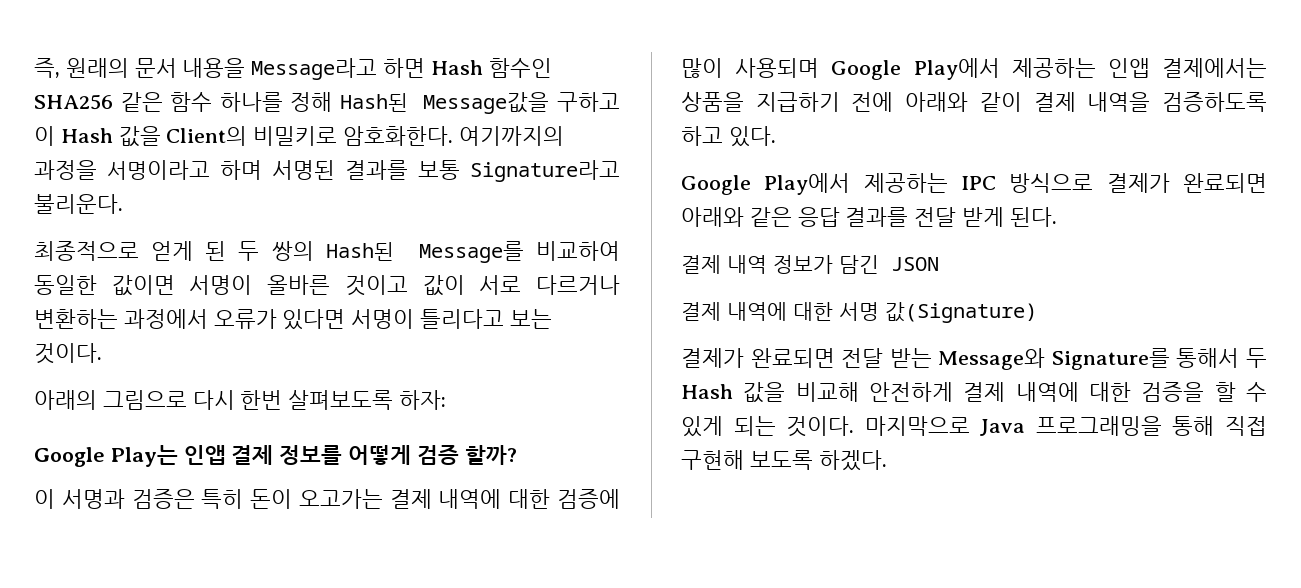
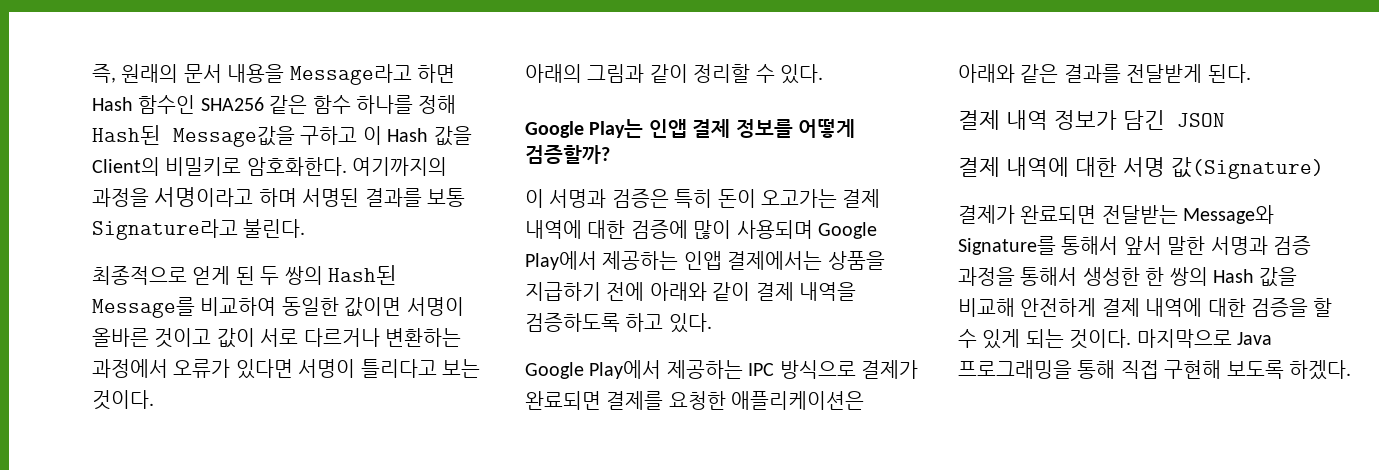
- 여기까지의 과정을 서명이라고 하며 서명된 결과를 보통 Signature라고 불리운다.
+ 여기까지의 과정을 서명이라고 하며 서명된 결과를 보통 Signature라고 불린다.
- 아래의 그림으로 다시 한번 살펴보도록 하자:
+ 아래의 그림과 같이 정리할 수 있다.
- Google Play는 인앱 결제 정보를 어떻게 검증 할까?
+ Google Play는 인앱 결제 정보를 어떻게 검증할까?
- Google Play에서 제공하는 IPC 방식으로 결제가 완료되면 아래와 같은 응답 결과를 전달 받게 된다.
+ Google Play에서 제공하는 IPC 방식으로 결제가 완료되면 결제를 요청한 애플리케이션은 아래와 같은 결과를 전달받게 된다.
- 결제가 완료되면 전달 받는 Message와 Signature를 통해서 두 Hash 값을 비교해 안전하게 결제 내역에 대한 검증을 할 수 있게 되는 것이다.
+ 결제가 완료되면 전달받는 Message와 Signature를 통해서 앞서 말한 서명과 검증 과정을 통해서 생성한 한 쌍의 Hash 값을 비교해 안전하게 결제 내역에 대한 검증을 할 수 있게 되는 것이다.

